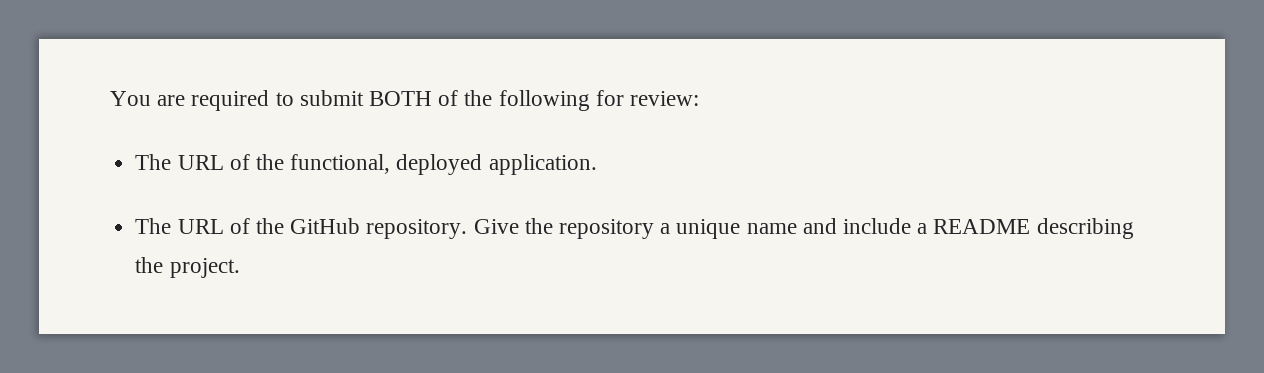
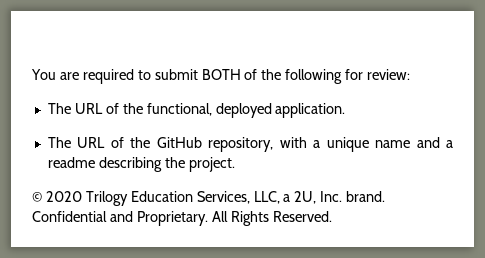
- The URL of the GitHub repository. Give the repository a unique name and include a README describing the project.
+ The URL of the GitHub repository, with a unique name and a readme describing the project.
+ © 2020 Trilogy Education Services, LLC, a 2U, Inc. brand. Confidential and Proprietary. All Rights Reserved.

